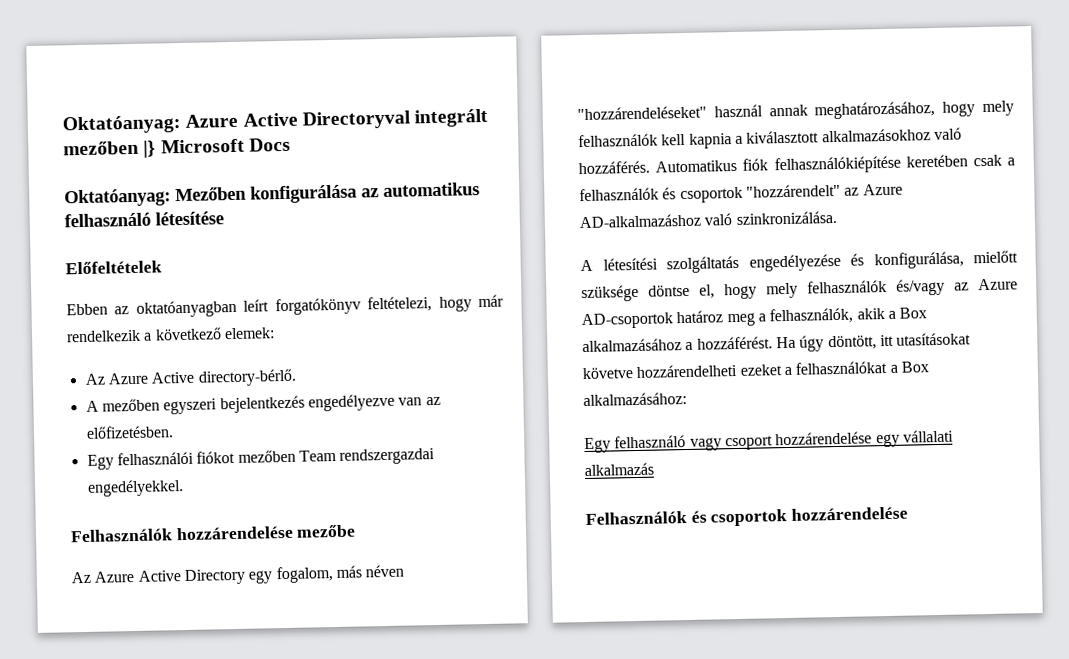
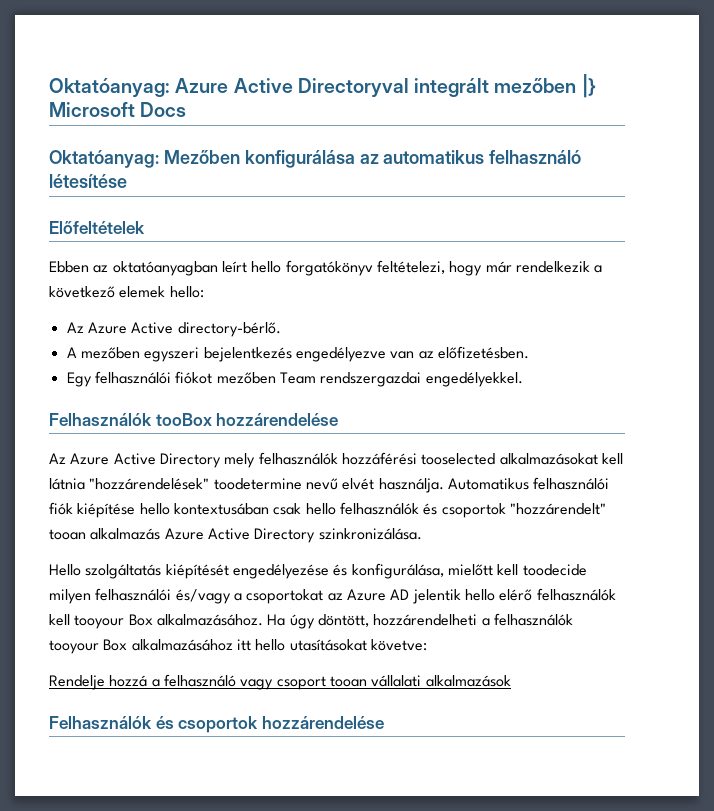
- Ebben az oktatóanyagban leírt forgatókönyv feltételezi, hogy már rendelkezik a következő elemek:
+ Ebben az oktatóanyagban leírt hello forgatókönyv feltételezi, hogy már rendelkezik a következő elemek hello:
- Felhasználók hozzárendelése mezőbe
+ Felhasználók tooBox hozzárendelése
- Az Azure Active Directory egy fogalom, más néven "hozzárendeléseket" használ annak meghatározásához, hogy mely felhasználók kell kapnia a kiválasztott alkalmazásokhoz való hozzáférés. Automatikus fiók felhasználókiépítése keretében csak a felhasználók és csoportok "hozzárendelt" az Azure AD-alkalmazáshoz való szinkronizálása.
- A létesítési szolgáltatás engedélyezése és konfigurálása, mielőtt szüksége döntse el, hogy mely felhasználók és/vagy az Azure AD-csoportok határoz meg a felhasználók, akik a Box alkalmazásához a hozzáférést. Ha úgy döntött, itt utasításokat követve hozzárendelheti ezeket a felhasználókat a Box alkalmazásához:
- Egy felhasználó vagy csoport hozzárendelése egy vállalati alkalmazás
+ Az Azure Active Directory mely felhasználók hozzáférési tooselected alkalmazásokat kell látnia "hozzárendelések" toodetermine nevű elvét használja. Automatikus felhasználói fiók kiépítése hello kontextusában csak hello felhasználók és csoportok "hozzárendelt" tooan alkalmazás Azure Active Directory szinkronizálása.
+ Hello szolgáltatás kiépítését engedélyezése és konfigurálása, mielőtt kell toodecide milyen felhasználói és/vagy a csoportokat az Azure AD jelentik hello elérő felhasználók kell tooyour Box alkalmazásához. Ha úgy döntött, hozzárendelheti a felhasználók tooyour Box alkalmazásához itt hello utasításokat követve:
+ Rendelje hozzá a felhasználó vagy csoport tooan vállalati alkalmazások

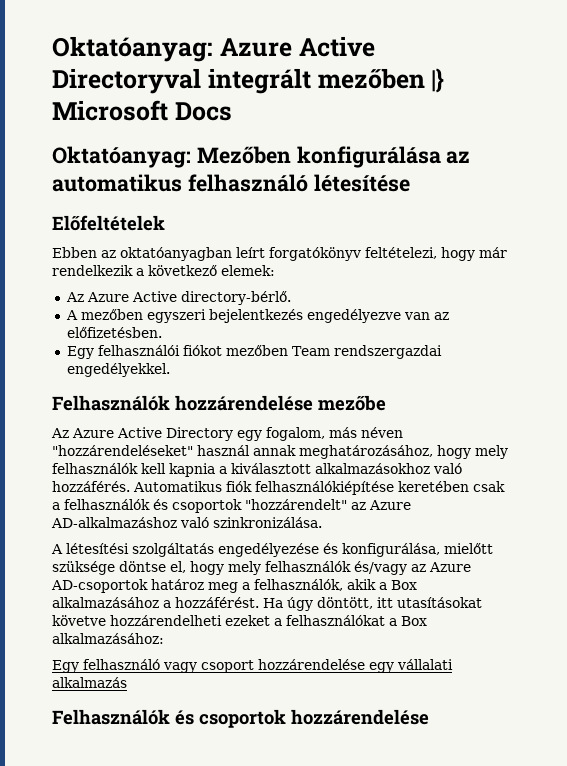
- Ebben az oktatóanyagban leírt hello forgatókönyv feltételezi, hogy már rendelkezik a következő elemek hello:
+ Ebben az oktatóanyagban leírt forgatókönyv feltételezi, hogy már rendelkezik a következő elemek:
- Felhasználók tooBox hozzárendelése
+ Felhasználók hozzárendelése mezőbe
- Az Azure Active Directory mely felhasználók hozzáférési tooselected alkalmazásokat kell látnia "hozzárendelések" toodetermine nevű elvét használja. Automatikus felhasználói fiók kiépítése hello kontextusában csak hello felhasználók és csoportok "hozzárendelt" tooan alkalmazás Azure Active Directory szinkronizálása.
- Hello szolgáltatás kiépítését engedélyezése és konfigurálása, mielőtt kell toodecide milyen felhasználói és/vagy a csoportokat az Azure AD jelentik hello elérő felhasználók kell tooyour Box alkalmazásához. Ha úgy döntött, hozzárendelheti a felhasználók tooyour Box alkalmazásához itt hello utasításokat követve:
- Rendelje hozzá a felhasználó vagy csoport tooan vállalati alkalmazások
+ Az Azure Active Directory egy fogalom, más néven "hozzárendeléseket" használ annak meghatározásához, hogy mely felhasználók kell kapnia a kiválasztott alkalmazásokhoz való hozzáférés. Automatikus fiók felhasználókiépítése keretében csak a felhasználók és csoportok "hozzárendelt" az Azure AD-alkalmazáshoz való szinkronizálása.
+ A létesítési szolgáltatás engedélyezése és konfigurálása, mielőtt szüksége döntse el, hogy mely felhasználók és/vagy az Azure AD-csoportok határoz meg a felhasználók, akik a Box alkalmazásához a hozzáférést. Ha úgy döntött, itt utasításokat követve hozzárendelheti ezeket a felhasználókat a Box alkalmazásához:
+ Egy felhasználó vagy csoport hozzárendelése egy vállalati alkalmazás

